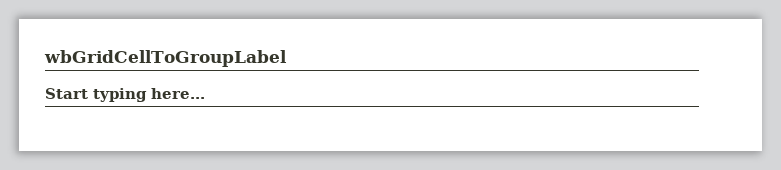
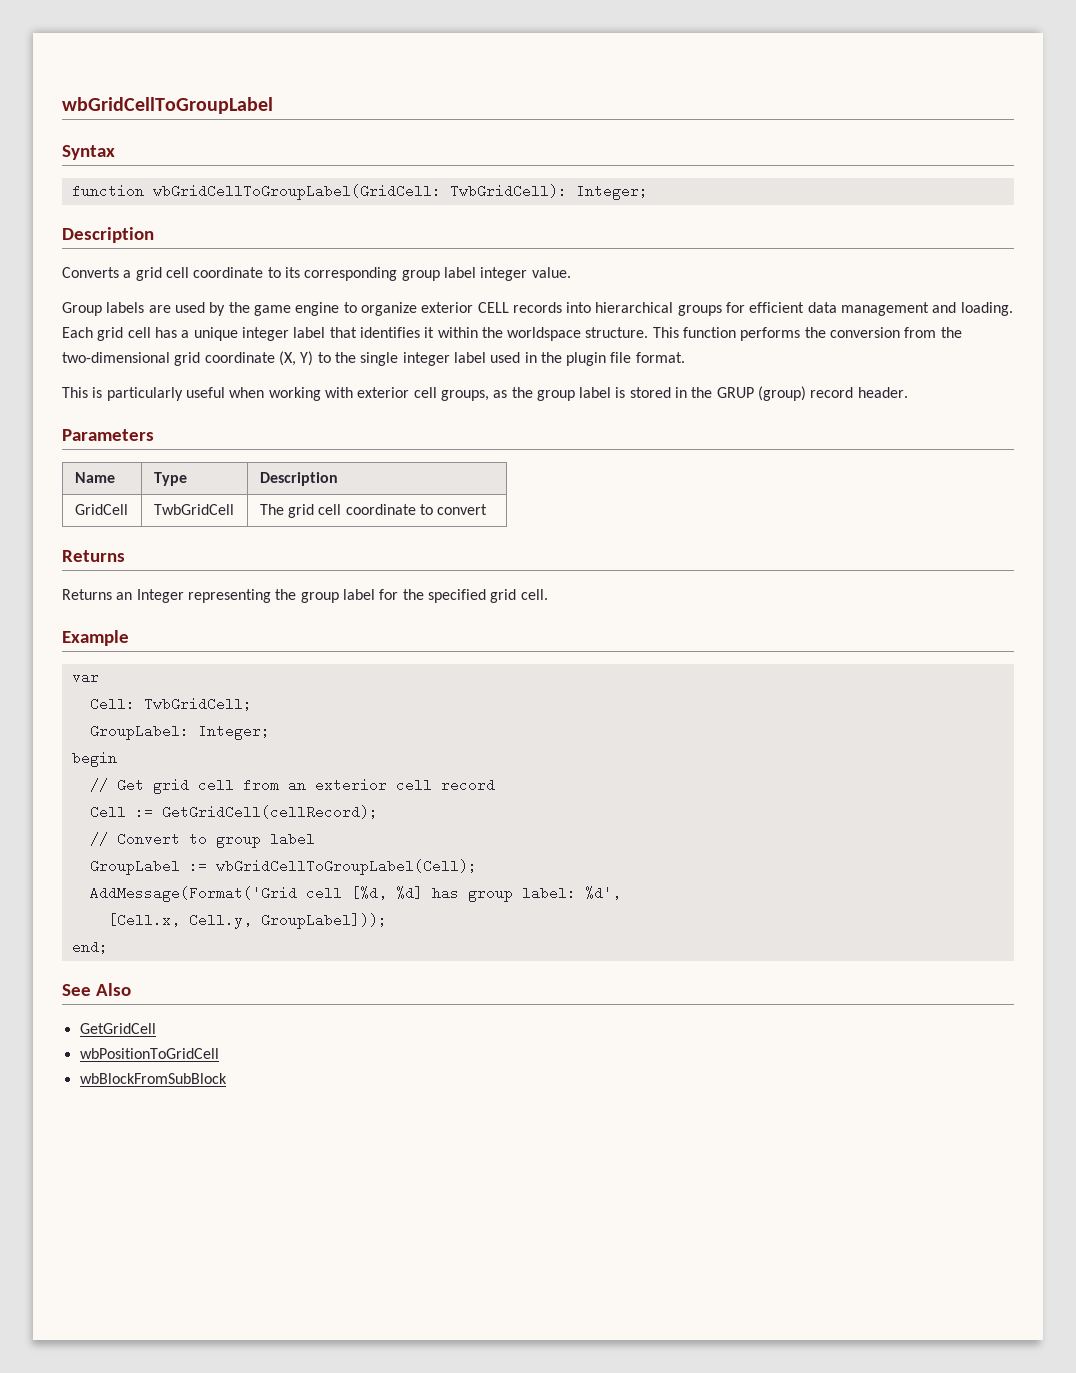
- Start typing here...
+ Syntax
+ function wbGridCellToGroupLabel(GridCell: TwbGridCell): Integer;
+ Description
+ Converts a grid cell coordinate to its corresponding group label integer value.
+ Group labels are used by the game engine to organize exterior CELL records into hierarchical groups for efficient data management and loading. Each grid cell has a unique integer label that identifies it within the worldspace structure. This function performs the conversion from the two-dimensional grid coordinate (X, Y) to the single integer label used in the plugin file format.
+ This is particularly useful when working with exterior cell groups, as the group label is stored in the GRUP (group) record header.
+ Parameters
+ Name | Type | Description
+ GridCell | TwbGridCell | The grid cell coordinate to convert
+ Returns
+ Returns an Integer representing the group label for the specified grid cell.
+ Example
+ var
+ Cell: TwbGridCell;
+ GroupLabel: Integer;
+ begin
+ // Get grid cell from an exterior cell record
+ Cell := GetGridCell(cellRecord);
+ // Convert to group label
+ GroupLabel := wbGridCellToGroupLabel(Cell);
+ AddMessage(Format('Grid cell [%d, %d] has group label: %d',
+ [Cell.x, Cell.y, GroupLabel]));
+ end;
+ See Also
+ GetGridCell
+ wbPositionToGridCell
+ wbBlockFromSubBlock

